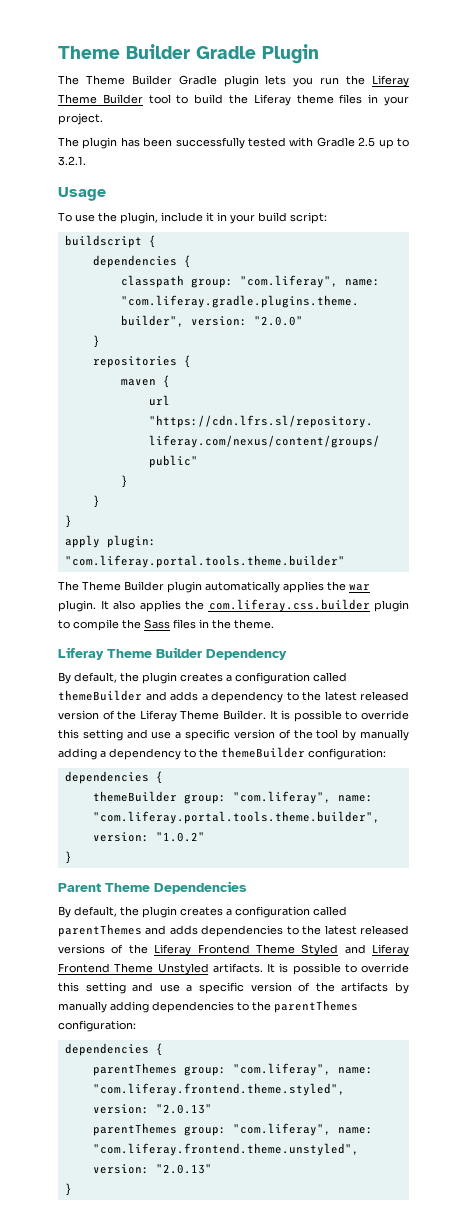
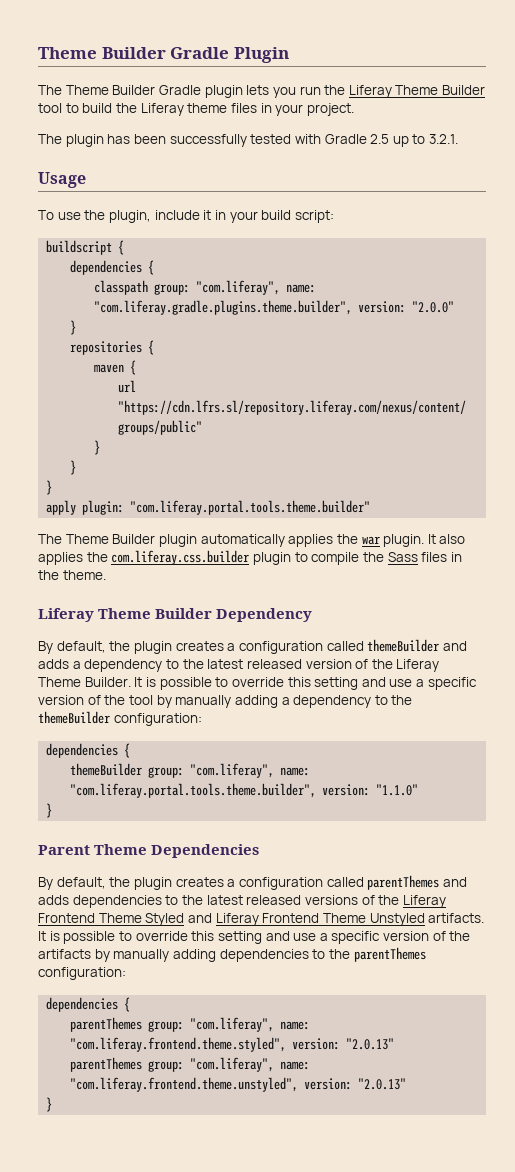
- themeBuilder group: "com.liferay", name: "com.liferay.portal.tools.theme.builder", version: "1.0.2"
+ themeBuilder group: "com.liferay", name: "com.liferay.portal.tools.theme.builder", version: "1.1.0"

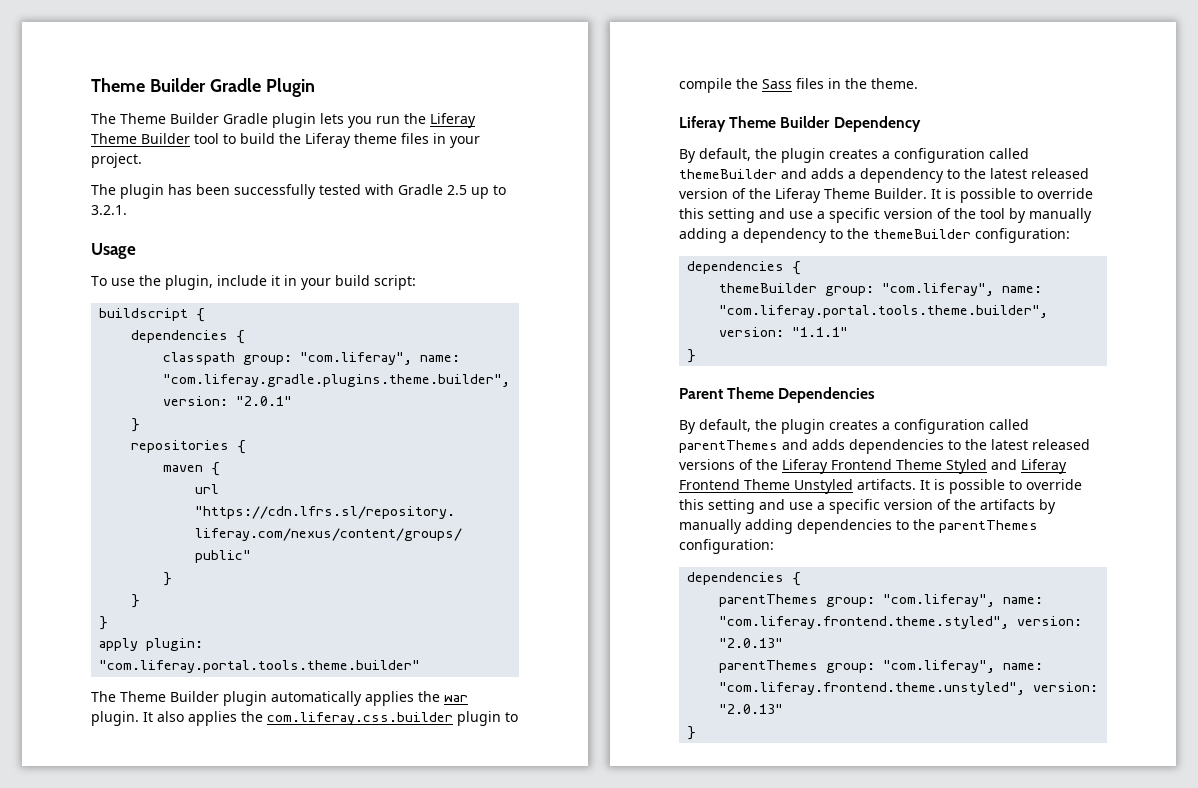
- classpath group: "com.liferay", name: "com.liferay.gradle.plugins.theme.builder", version: "2.0.0"
+ classpath group: "com.liferay", name: "com.liferay.gradle.plugins.theme.builder", version: "2.0.1"
- themeBuilder group: "com.liferay", name: "com.liferay.portal.tools.theme.builder", version: "1.1.0"
+ themeBuilder group: "com.liferay", name: "com.liferay.portal.tools.theme.builder", version: "1.1.1"

